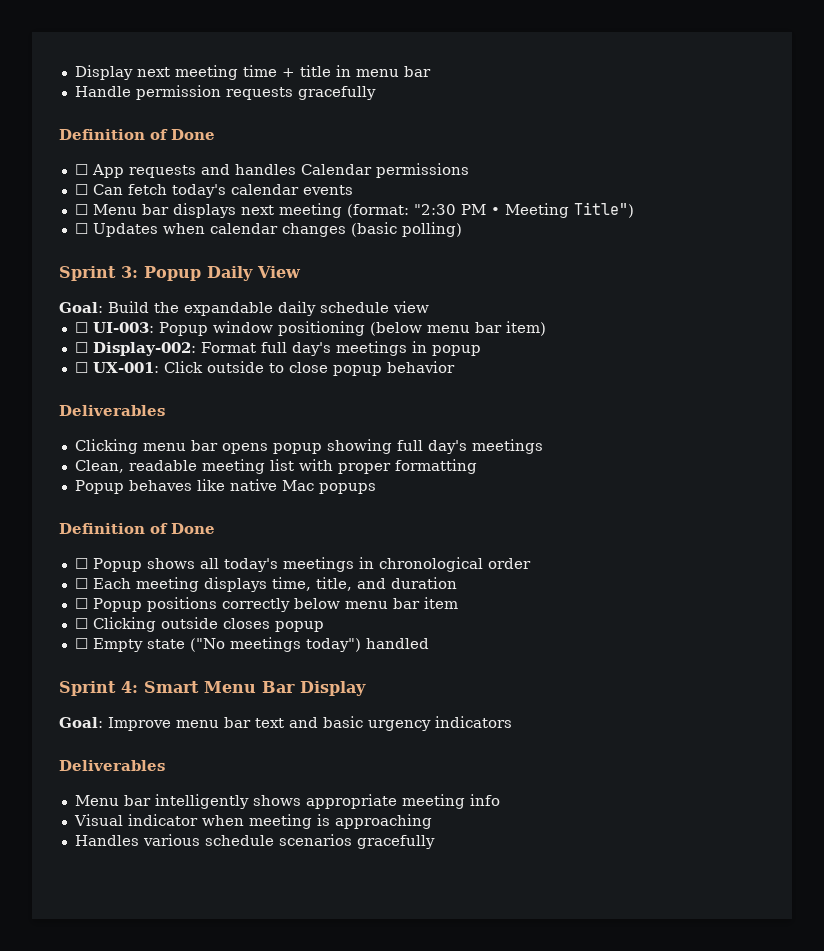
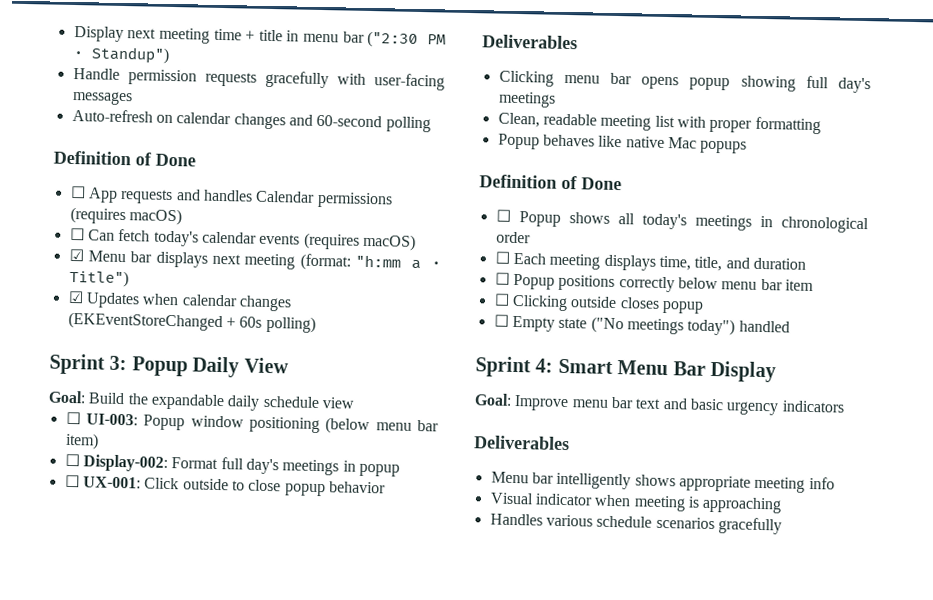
- Display next meeting time + title in menu bar
+ Display next meeting time + title in menu bar ("2:30 PM · Standup")
- Handle permission requests gracefully
+ Handle permission requests gracefully with user-facing messages
+ Auto-refresh on calendar changes and 60-second polling
- ☐ App requests and handles Calendar permissions
+ ☐ App requests and handles Calendar permissions (requires macOS)
- ☐ Can fetch today's calendar events
- ☐ Menu bar displays next meeting (format: "2:30 PM • Meeting Title")
+ ☐ Can fetch today's calendar events (requires macOS)
+ ☑ Menu bar displays next meeting (format: "h:mm a · Title")
- ☐ Updates when calendar changes (basic polling)
+ ☑ Updates when calendar changes (EKEventStoreChanged + 60s polling)

